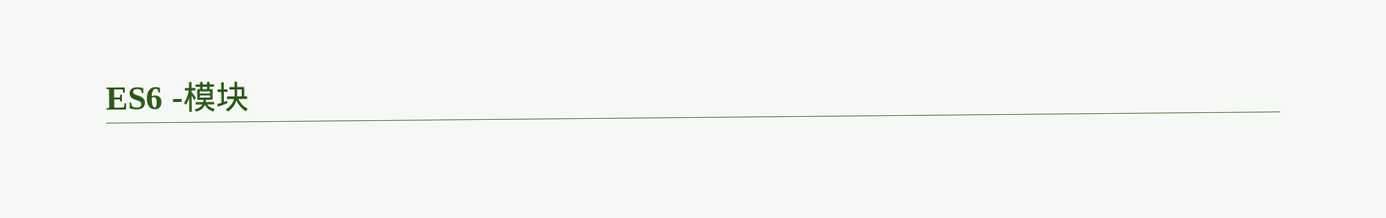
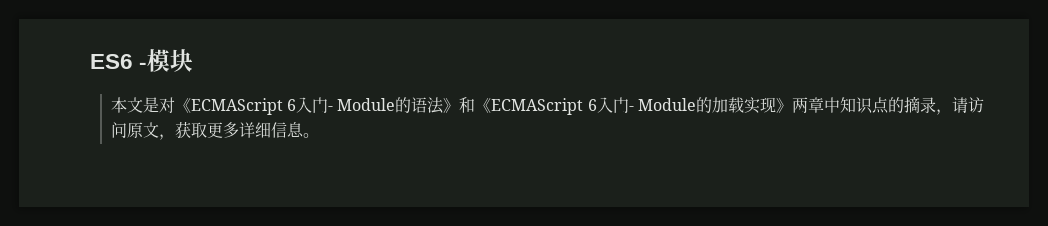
+ 本文是对《ECMAScript 6入门- Module的语法》和《ECMAScript 6入门- Module的加载实现》两章中知识点的摘录，请访问原文，获取更多详细信息。

